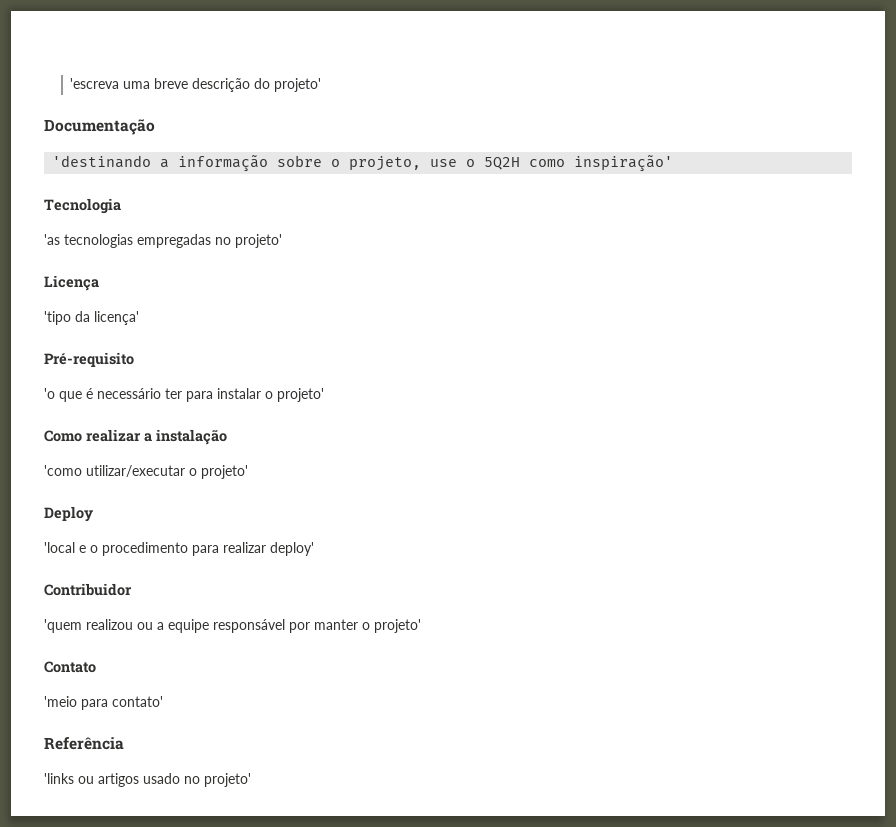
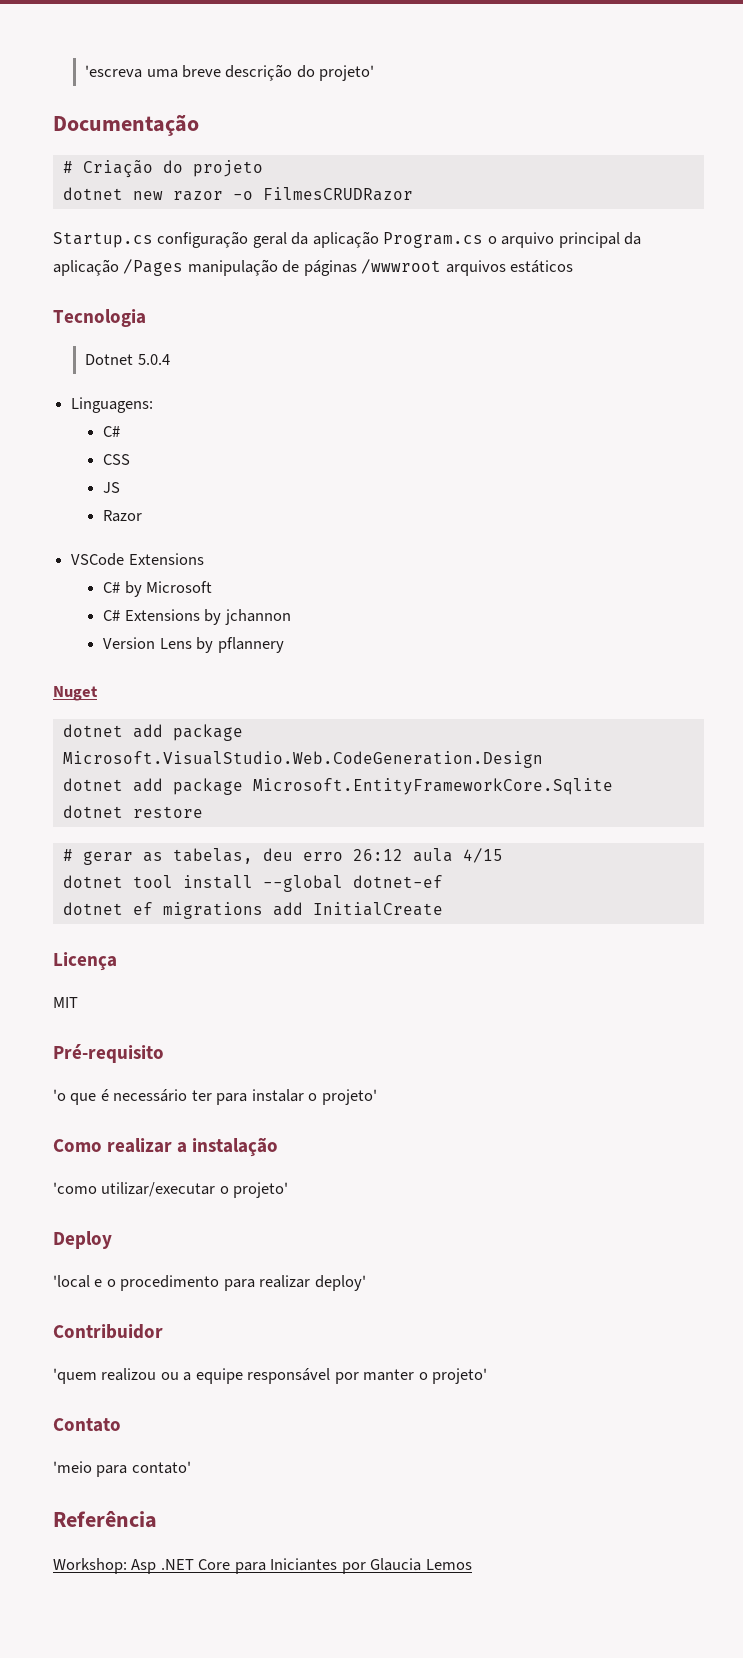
- 'destinando a informação sobre o projeto, use o 5Q2H como inspiração'
+ # Criação do projeto
+ dotnet new razor -o FilmesCRUDRazor
+ Startup.cs configuração geral da aplicação Program.cs o arquivo principal da aplicação /Pages manipulação de páginas /wwwroot arquivos estáticos
  Tecnologia
- 'as tecnologias empregadas no projeto'
+ Dotnet 5.0.4
+ Linguagens:
+ C#
+ CSS
+ JS
+ Razor
+ VSCode Extensions
+ C# by Microsoft
+ C# Extensions by jchannon
+ Version Lens by pflannery
+ Nuget
+ dotnet add package Microsoft.VisualStudio.Web.CodeGeneration.Design
+ dotnet add package Microsoft.EntityFrameworkCore.Sqlite
+ dotnet restore
+ # gerar as tabelas, deu erro 26:12 aula 4/15
+ dotnet tool install --global dotnet-ef
+ dotnet ef migrations add InitialCreate
  Licença
- 'tipo da licença'
+ MIT
- 'links ou artigos usado no projeto'
+ Workshop: Asp .NET Core para Iniciantes por Glaucia Lemos

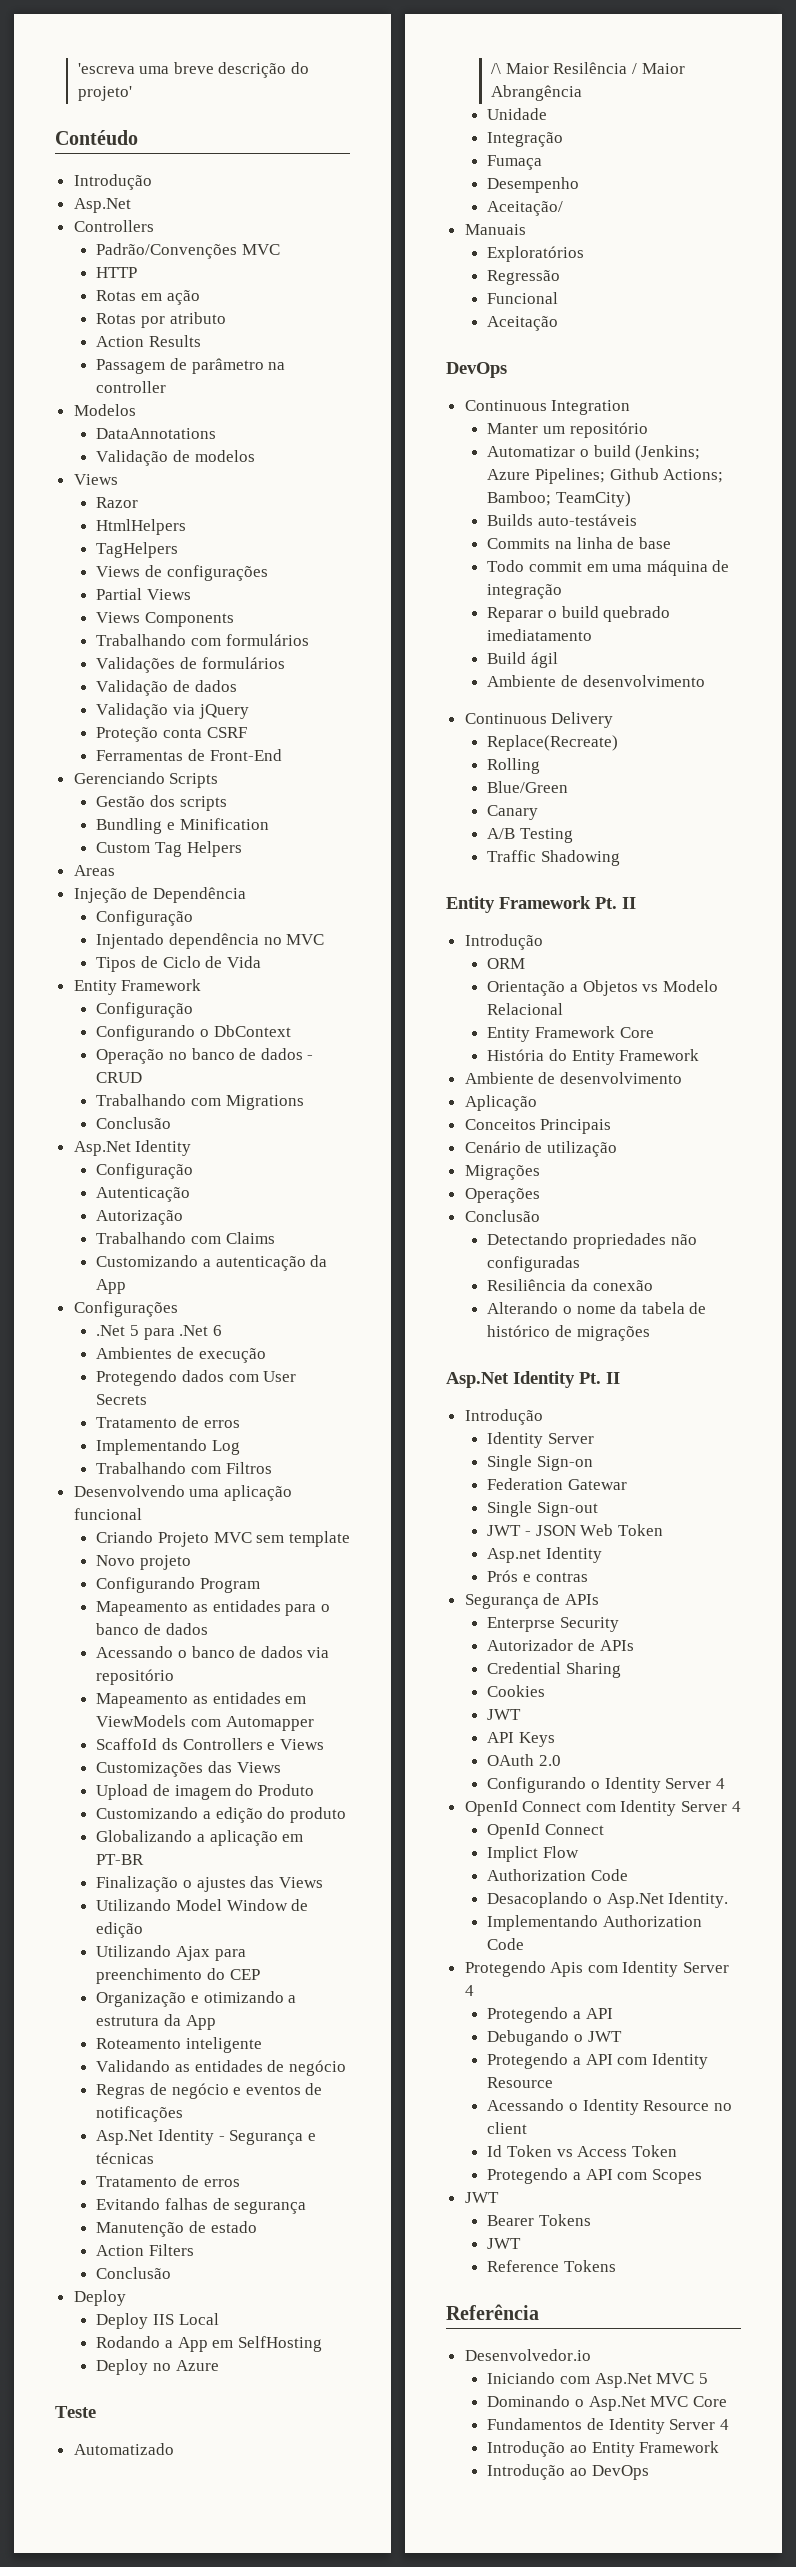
- Documentação
- # Criação do projeto
- dotnet new razor -o FilmesCRUDRazor
- Startup.cs configuração geral da aplicação Program.cs o arquivo principal da aplicação /Pages manipulação de páginas /wwwroot arquivos estáticos
- Tecnologia
- Dotnet 5.0.4
- Linguagens:
- C#
- CSS
- JS
+ Contéudo
+ Introdução
+ Asp.Net
+ Controllers
+ Padrão/Convenções MVC
+ HTTP
+ Rotas em ação
+ Rotas por atributo
+ Action Results
+ Passagem de parâmetro na controller
+ Modelos
+ DataAnnotations
+ Validação de modelos
+ Views
  Razor
- VSCode Extensions
- C# by Microsoft
- C# Extensions by jchannon
- Version Lens by pflannery
- Nuget
- dotnet add package Microsoft.VisualStudio.Web.CodeGeneration.Design
- dotnet add package Microsoft.EntityFrameworkCore.Sqlite
- dotnet restore
- # gerar as tabelas, deu erro 26:12 aula 4/15
- dotnet tool install --global dotnet-ef
- dotnet ef migrations add InitialCreate
- Licença
- MIT
- Pré-requisito
- 'o que é necessário ter para instalar o projeto'
- Como realizar a instalação
- 'como utilizar/executar o projeto'
+ HtmlHelpers
+ TagHelpers
+ Views de configurações
+ Partial Views
+ Views Components
+ Trabalhando com formulários
+ Validações de formulários
+ Validação de dados
+ Validação via jQuery
+ Proteção conta CSRF
+ Ferramentas de Front-End
+ Gerenciando Scripts
+ Gestão dos scripts
+ Bundling e Minification
+ Custom Tag Helpers
+ Areas
+ Injeção de Dependência
+ Configuração
+ Injentado dependência no MVC
+ Tipos de Ciclo de Vida
+ Entity Framework
+ Configuração
+ Configurando o DbContext
+ Operação no banco de dados - CRUD
+ Trabalhando com Migrations
+ Conclusão
+ Asp.Net Identity
+ Configuração
+ Autenticação
+ Autorização
+ Trabalhando com Claims
+ Customizando a autenticação da App
+ Configurações
+ .Net 5 para .Net 6
+ Ambientes de execução
+ Protegendo dados com User Secrets
+ Tratamento de erros
+ Implementando Log
+ Trabalhando com Filtros
+ Desenvolvendo uma aplicação funcional
+ Criando Projeto MVC sem template
+ Novo projeto
+ Configurando Program
+ Mapeamento as entidades para o banco de dados
+ Acessando o banco de dados via repositório
+ Mapeamento as entidades em ViewModels com Automapper
+ ScaffoId ds Controllers e Views
+ Customizações das Views
+ Upload de imagem do Produto
+ Customizando a edição do produto
+ Globalizando a aplicação em PT-BR
+ Finalização o ajustes das Views
+ Utilizando Model Window de edição
+ Utilizando Ajax para preenchimento do CEP
+ Organização e otimizando a estrutura da App
+ Roteamento inteligente
+ Validando as entidades de negócio
+ Regras de negócio e eventos de notificações
+ Asp.Net Identity - Segurança e técnicas
+ Tratamento de erros
+ Evitando falhas de segurança
+ Manutenção de estado
+ Action Filters
+ Conclusão
  Deploy
- 'local e o procedimento para realizar deploy'
- Contribuidor
- 'quem realizou ou a equipe responsável por manter o projeto'
- Contato
- 'meio para contato'
+ Deploy IIS Local
+ Rodando a App em SelfHosting
+ Deploy no Azure
+ Teste
+ Automatizado
+ /\ Maior Resilência / Maior Abrangência
+ Unidade
+ Integração
+ Fumaça
+ Desempenho
+ Aceitação/
+ Manuais
+ Exploratórios
+ Regressão
+ Funcional
+ Aceitação
+ DevOps
+ Continuous Integration
+ Manter um repositório
+ Automatizar o build (Jenkins; Azure Pipelines; Github Actions; Bamboo; TeamCity)
+ Builds auto-testáveis
+ Commits na linha de base
+ Todo commit em uma máquina de integração
+ Reparar o build quebrado imediatamento
+ Build ágil
+ Ambiente de desenvolvimento
+ Continuous Delivery
+ Replace(Recreate)
+ Rolling
+ Blue/Green
+ Canary
+ A/B Testing
+ Traffic Shadowing
+ Entity Framework Pt. II
+ Introdução
+ ORM
+ Orientação a Objetos vs Modelo Relacional
+ Entity Framework Core
+ História do Entity Framework
+ Ambiente de desenvolvimento
+ Aplicação
+ Conceitos Principais
+ Cenário de utilização
+ Migrações
+ Operações
+ Conclusão
+ Detectando propriedades não configuradas
+ Resiliência da conexão
+ Alterando o nome da tabela de histórico de migrações
+ Asp.Net Identity Pt. II
+ Introdução
+ Identity Server
+ Single Sign-on
+ Federation Gatewar
+ Single Sign-out
+ JWT - JSON Web Token
+ Asp.net Identity
+ Prós e contras
+ Segurança de APIs
+ Enterprse Security
+ Autorizador de APIs
+ Credential Sharing
+ Cookies
+ JWT
+ API Keys
+ OAuth 2.0
+ Configurando o Identity Server 4
+ OpenId Connect com Identity Server 4
+ OpenId Connect
+ Implict Flow
+ Authorization Code
+ Desacoplando o Asp.Net Identity.
+ Implementando Authorization Code
+ Protegendo Apis com Identity Server 4
+ Protegendo a API
+ Debugando o JWT
+ Protegendo a API com Identity Resource
+ Acessando o Identity Resource no client
+ Id Token vs Access Token
+ Protegendo a API com Scopes
+ JWT
+ Bearer Tokens
+ JWT
+ Reference Tokens
  Referência
- Workshop: Asp .NET Core para Iniciantes por Glaucia Lemos
+ Desenvolvedor.io
+ Iniciando com Asp.Net MVC 5
+ Dominando o Asp.Net MVC Core
+ Fundamentos de Identity Server 4
+ Introdução ao Entity Framework
+ Introdução ao DevOps

